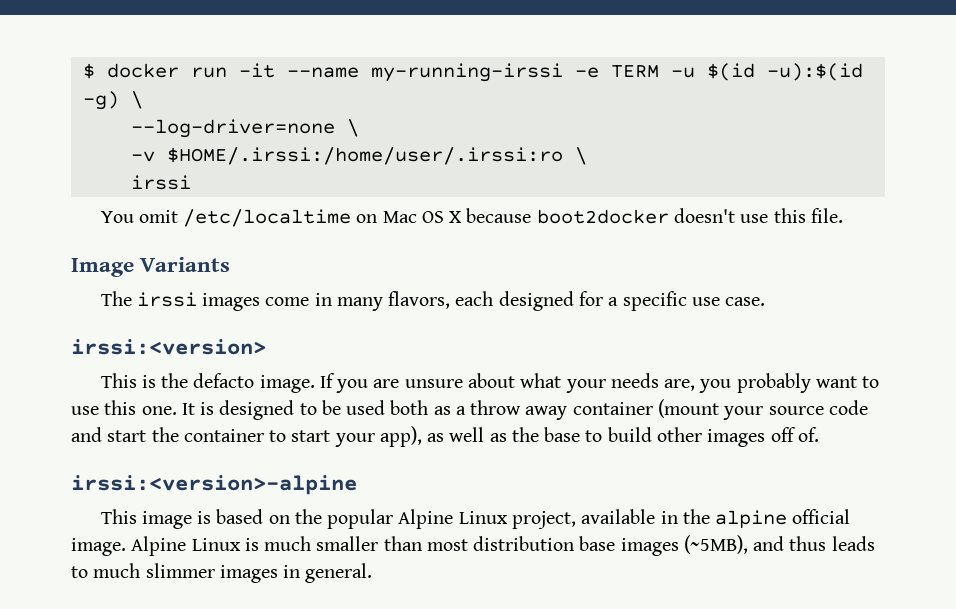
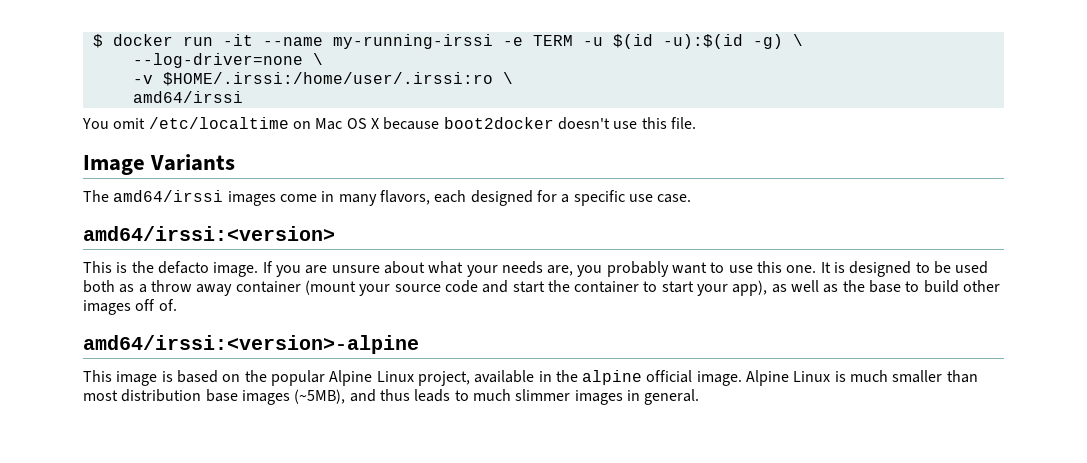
  -v $HOME/.irssi:/home/user/.irssi:ro \
- irssi
+ amd64/irssi
- The irssi images come in many flavors, each designed for a specific use case.
+ The amd64/irssi images come in many flavors, each designed for a specific use case.
- irssi:<version>
+ amd64/irssi:<version>
- irssi:<version>-alpine
+ amd64/irssi:<version>-alpine

